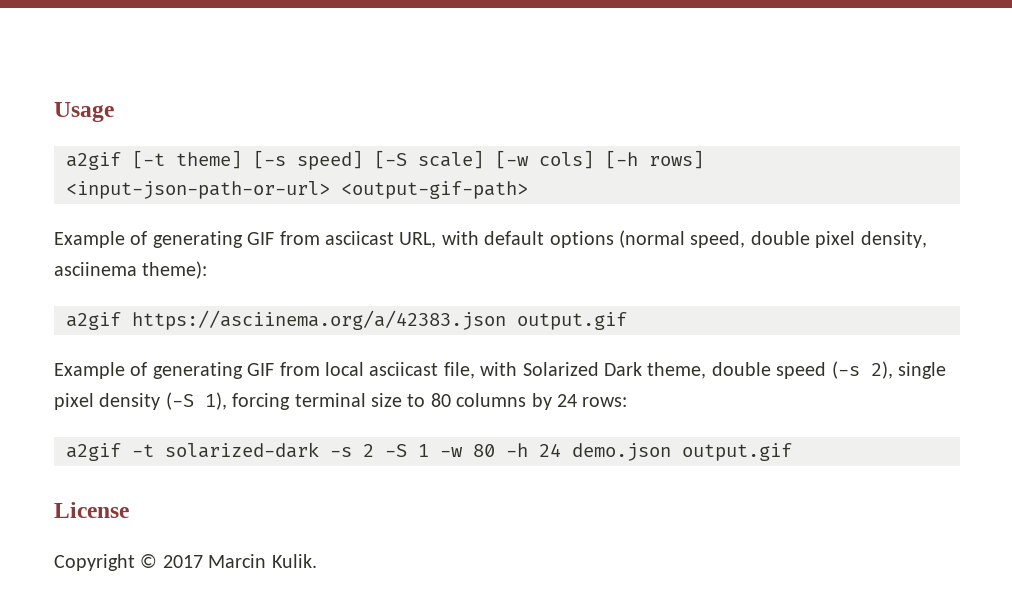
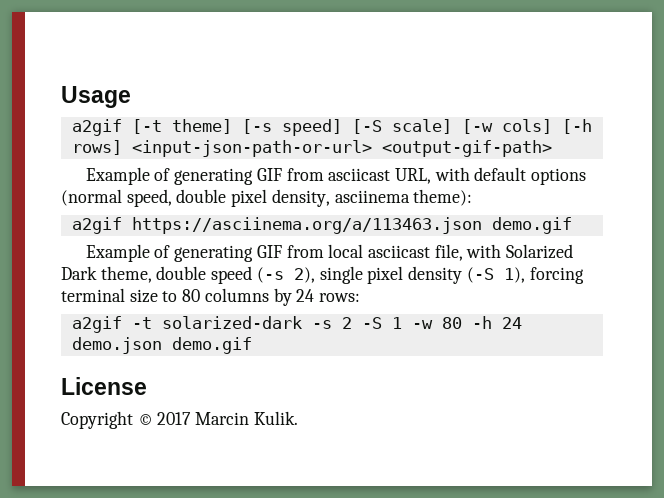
- a2gif https://asciinema.org/a/42383.json output.gif
+ a2gif https://asciinema.org/a/113463.json demo.gif
- a2gif -t solarized-dark -s 2 -S 1 -w 80 -h 24 demo.json output.gif
+ a2gif -t solarized-dark -s 2 -S 1 -w 80 -h 24 demo.json demo.gif

